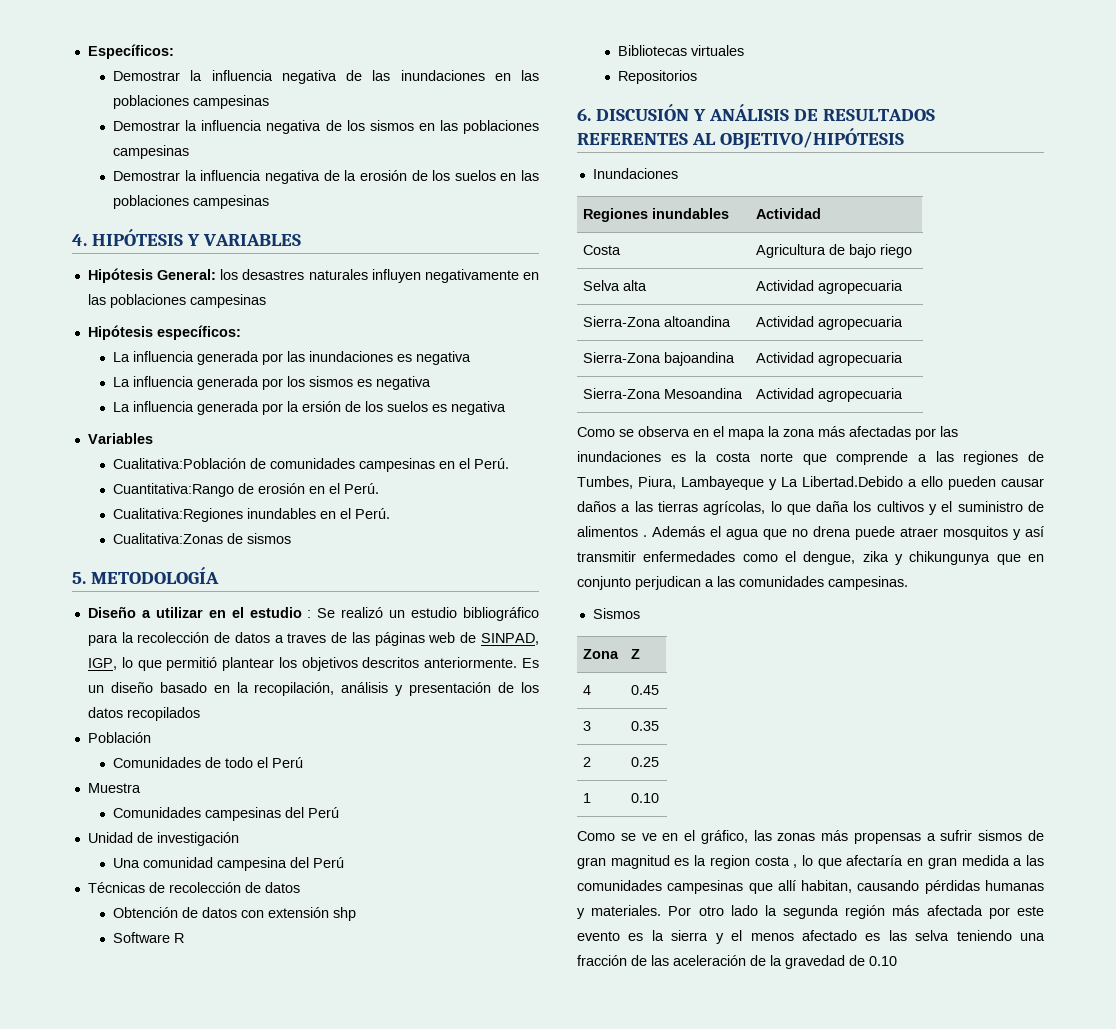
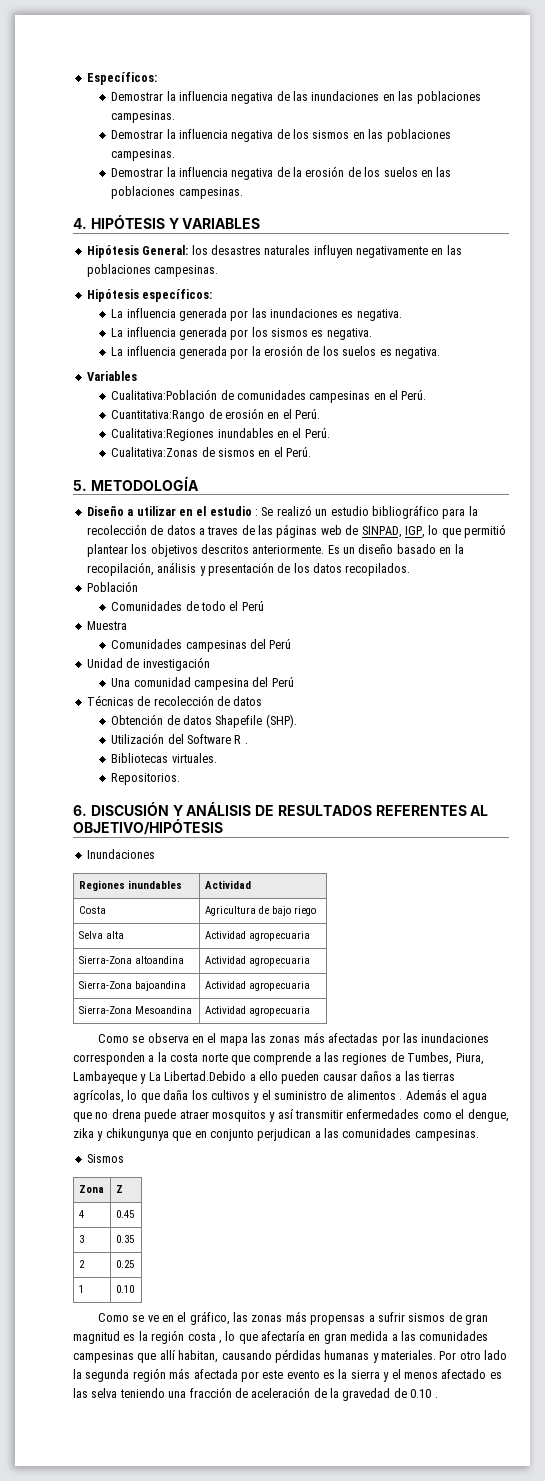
- Demostrar la influencia negativa de las inundaciones en las poblaciones campesinas
+ Demostrar la influencia negativa de las inundaciones en las poblaciones campesinas.
- Demostrar la influencia negativa de los sismos en las poblaciones campesinas
+ Demostrar la influencia negativa de los sismos en las poblaciones campesinas.
- Demostrar la influencia negativa de la erosión de los suelos en las poblaciones campesinas
+ Demostrar la influencia negativa de la erosión de los suelos en las poblaciones campesinas.
- Hipótesis General: los desastres naturales influyen negativamente en las poblaciones campesinas
+ Hipótesis General: los desastres naturales influyen negativamente en las poblaciones campesinas.
- La influencia generada por las inundaciones es negativa
+ La influencia generada por las inundaciones es negativa.
- La influencia generada por los sismos es negativa
+ La influencia generada por los sismos es negativa.
- La influencia generada por la ersión de los suelos es negativa
+ La influencia generada por la erosión de los suelos es negativa.
- Cualitativa:Zonas de sismos
+ Cualitativa:Zonas de sismos en el Perú.
- Es un diseño basado en la recopilación, análisis y presentación de los datos recopilados
+ Es un diseño basado en la recopilación, análisis y presentación de los datos recopilados.
- Obtención de datos con extensión shp
- Software R
+ Obtención de datos Shapefile (SHP).
+ Utilización del Software R .
- Bibliotecas virtuales
- Repositorios
+ Bibliotecas virtuales.
+ Repositorios.
- Como se observa en el mapa la zona más afectadas por las inundaciones es la costa norte que comprende a las regiones de Tumbes, Piura, Lambayeque y La Libertad.Debido a ello pueden causar daños a las tierras agrícolas, lo que daña los cultivos y el suministro de alimentos .
+ Como se observa en el mapa las zonas más afectadas por las inundaciones corresponden a la costa norte que comprende a las regiones de Tumbes, Piura, Lambayeque y La Libertad.Debido a ello pueden causar daños a las tierras agrícolas, lo que daña los cultivos y el suministro de alimentos .
- Como se ve en el gráfico, las zonas más propensas a sufrir sismos de gran magnitud es la region costa , lo que afectaría en gran medida a las comunidades campesinas que allí habitan, causando pérdidas humanas y materiales.
+ Como se ve en el gráfico, las zonas más propensas a sufrir sismos de gran magnitud es la región costa , lo que afectaría en gran medida a las comunidades campesinas que allí habitan, causando pérdidas humanas y materiales.
- Por otro lado la segunda región más afectada por este evento es la sierra y el menos afectado es las selva teniendo una fracción de las aceleración de la gravedad de 0.10
+ Por otro lado la segunda región más afectada por este evento es la sierra y el menos afectado es las selva teniendo una fracción de aceleración de la gravedad de 0.10 .

